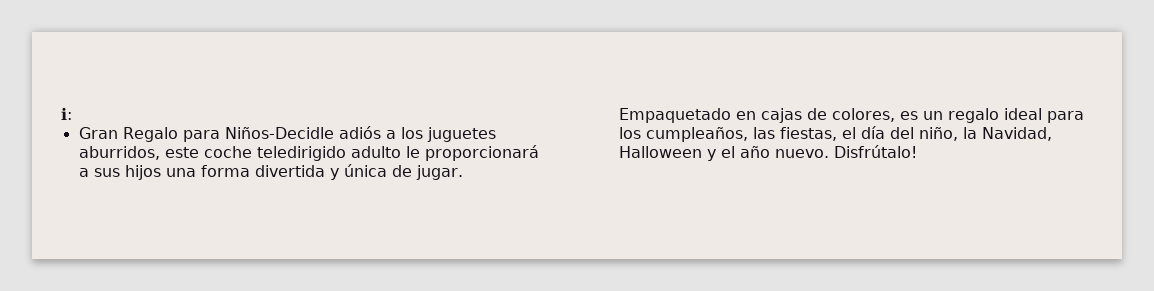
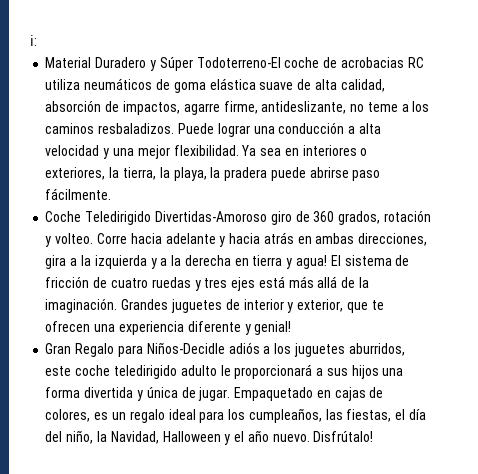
+ Material Duradero y Súper Todoterreno-El coche de acrobacias RC utiliza neumáticos de goma elástica suave de alta calidad, absorción de impactos, agarre firme, antideslizante, no teme a los caminos resbaladizos. Puede lograr una conducción a alta velocidad y una mejor flexibilidad. Ya sea en interiores o exteriores, la tierra, la playa, la pradera puede abrirse paso fácilmente.
+ Coche Teledirigido Divertidas-Amoroso giro de 360 grados, rotación y volteo. Corre hacia adelante y hacia atrás en ambas direcciones, gira a la izquierda y a la derecha en tierra y agua! El sistema de fricción de cuatro ruedas y tres ejes está más allá de la imaginación. Grandes juguetes de interior y exterior, que te ofrecen una experiencia diferente y genial!

